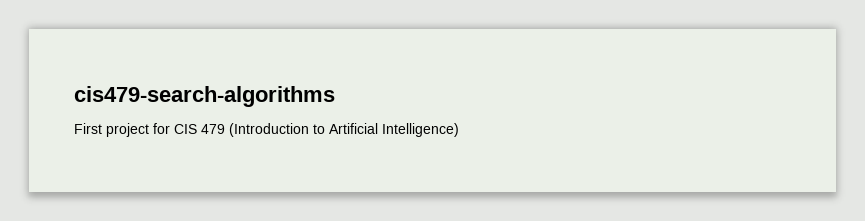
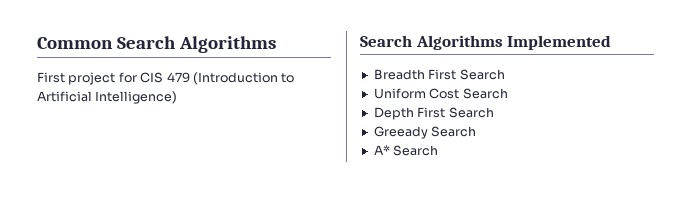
- cis479-search-algorithms
+ Common Search Algorithms
+ Search Algorithms Implemented
+ Breadth First Search
+ Uniform Cost Search
+ Depth First Search
+ Greeady Search
+ A* Search

